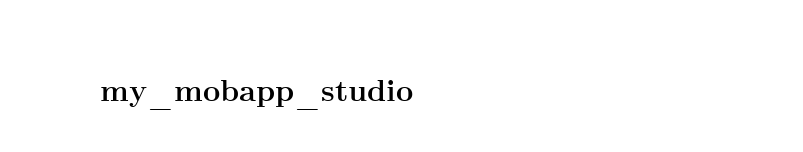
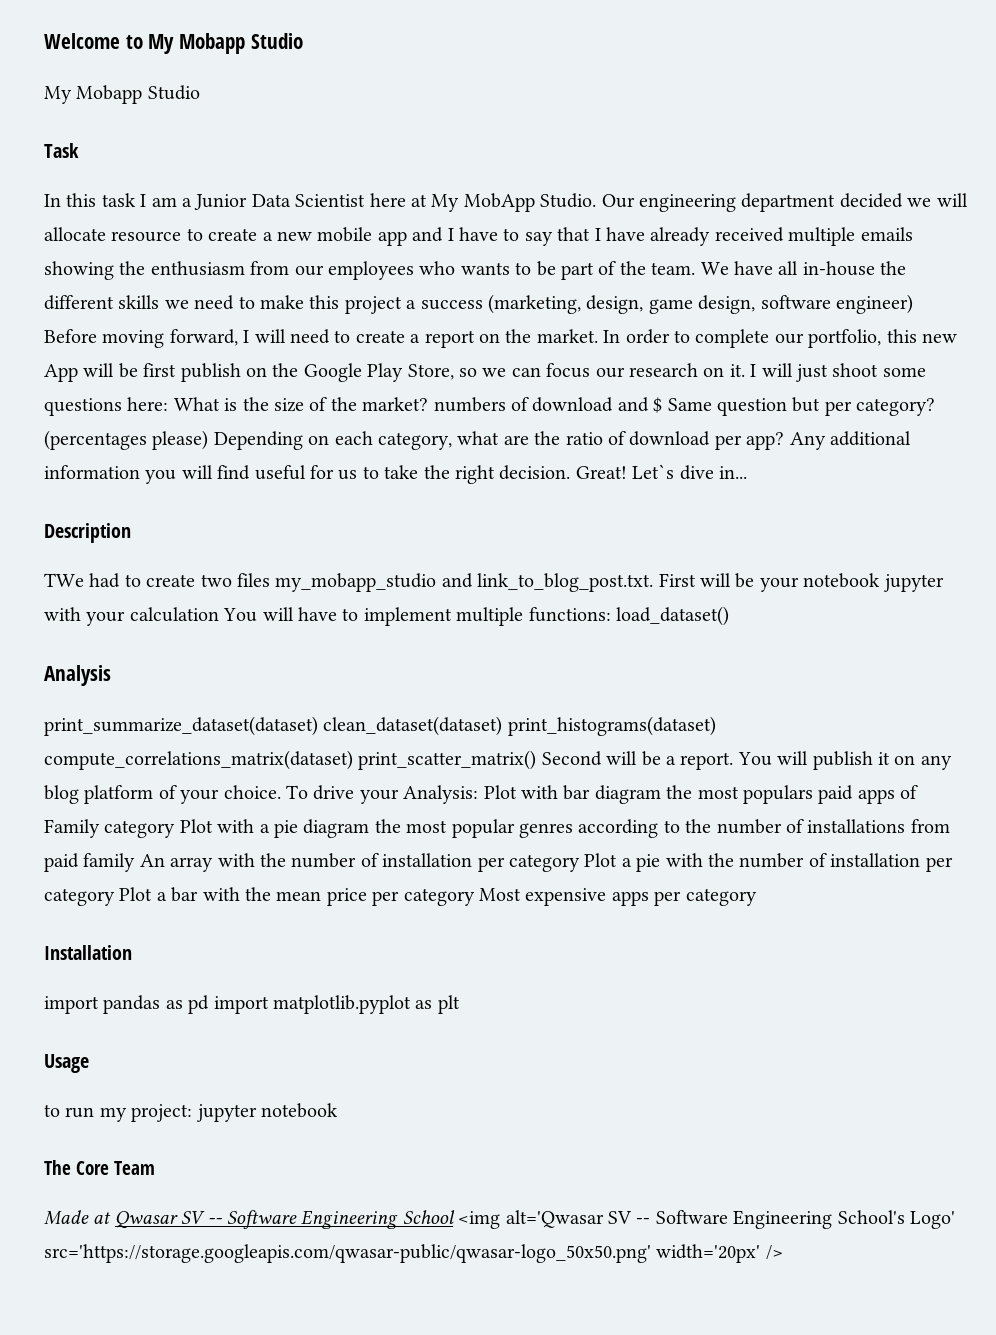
- my_mobapp_studio
+ Welcome to My Mobapp Studio
+ My Mobapp Studio
+ Task
+ In this task I am a Junior Data Scientist here at My MobApp Studio. Our engineering department decided we will allocate resource to create a new mobile app and I have to say that I have already received multiple emails showing the enthusiasm from our employees who wants to be part of the team. We have all in-house the different skills we need to make this project a success (marketing, design, game design, software engineer) Before moving forward, I will need to create a report on the market. In order to complete our portfolio, this new App will be first publish on the Google Play Store, so we can focus our research on it. I will just shoot some questions here: What is the size of the market? numbers of download and $ Same question but per category? (percentages please) Depending on each category, what are the ratio of download per app? Any additional information you will find useful for us to take the right decision. Great! Let`s dive in...
+ Description
+ TWe had to create two files my_mobapp_studio and link_to_blog_post.txt. First will be your notebook jupyter with your calculation You will have to implement multiple functions: load_dataset()
+ Analysis
+ print_summarize_dataset(dataset) clean_dataset(dataset) print_histograms(dataset) compute_correlations_matrix(dataset) print_scatter_matrix() Second will be a report. You will publish it on any blog platform of your choice. To drive your Analysis: Plot with bar diagram the most populars paid apps of Family category Plot with a pie diagram the most popular genres according to the number of installations from paid family An array with the number of installation per category Plot a pie with the number of installation per category Plot a bar with the mean price per category Most expensive apps per category
+ Installation
+ import pandas as pd import matplotlib.pyplot as plt
+ Usage
+ to run my project: jupyter notebook
+ The Core Team
+ Made at Qwasar SV -- Software Engineering School <img alt='Qwasar SV -- Software Engineering School's Logo' src='https://storage.googleapis.com/qwasar-public/qwasar-logo_50x50.png' width='20px' />

